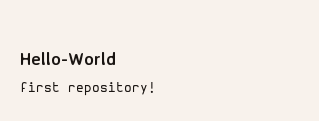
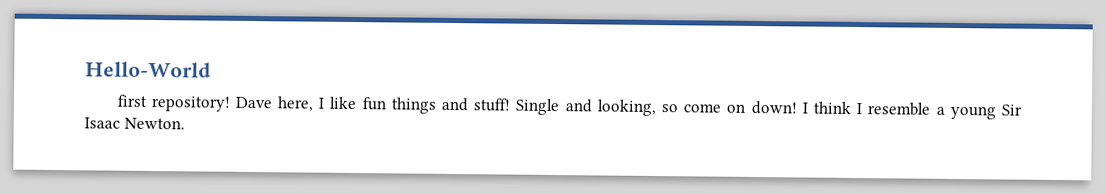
+ Dave here, I like fun things and stuff! Single and looking, so come on down! I think I resemble a young Sir Isaac Newton.

